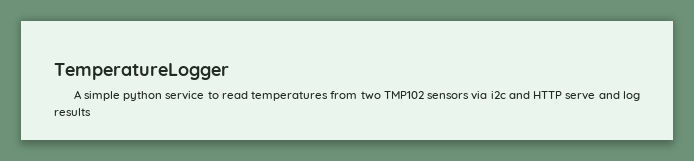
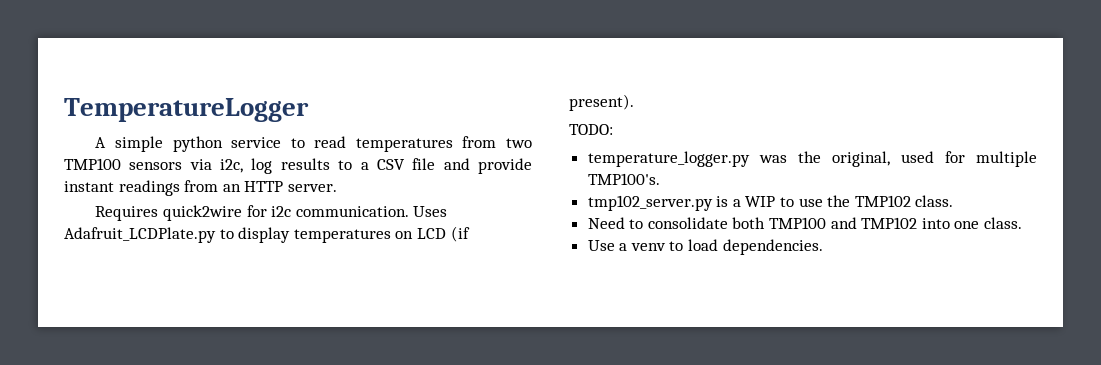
- A simple python service to read temperatures from two TMP102 sensors via i2c and HTTP serve and log results
+ A simple python service to read temperatures from two TMP100 sensors via i2c, log results to a CSV file and provide instant readings from an HTTP server.
+ Requires quick2wire for i2c communication. Uses Adafruit_LCDPlate.py to display temperatures on LCD (if present).
+ TODO:
+ temperature_logger.py was the original, used for multiple TMP100's.
+ tmp102_server.py is a WIP to use the TMP102 class.
+ Need to consolidate both TMP100 and TMP102 into one class.
+ Use a venv to load dependencies.

